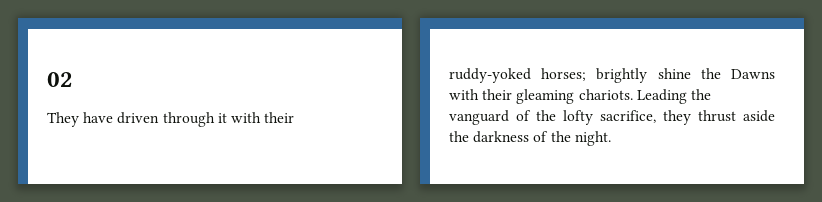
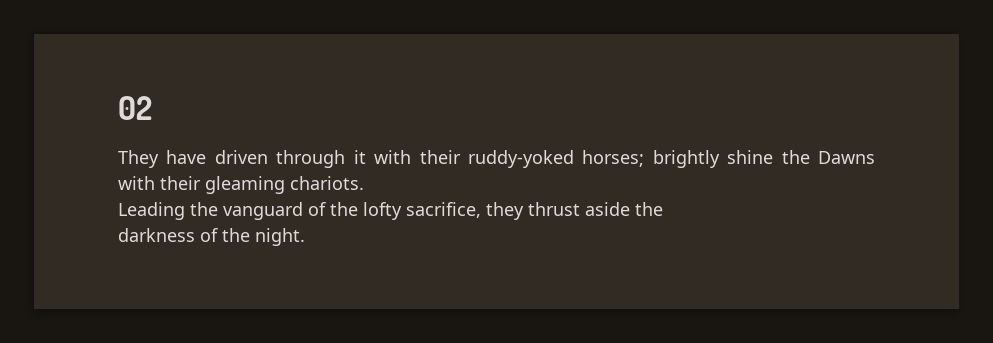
- They have driven through it with their ruddy-yoked horses; brightly shine the Dawns with their gleaming chariots. Leading the vanguard of the lofty sacrifice, they thrust aside the darkness of the night.
+ They have driven through it with their ruddy-yoked horses; brightly shine the Dawns with their gleaming chariots.
+ Leading the vanguard of the lofty sacrifice, they thrust aside the
+ darkness of the night.

